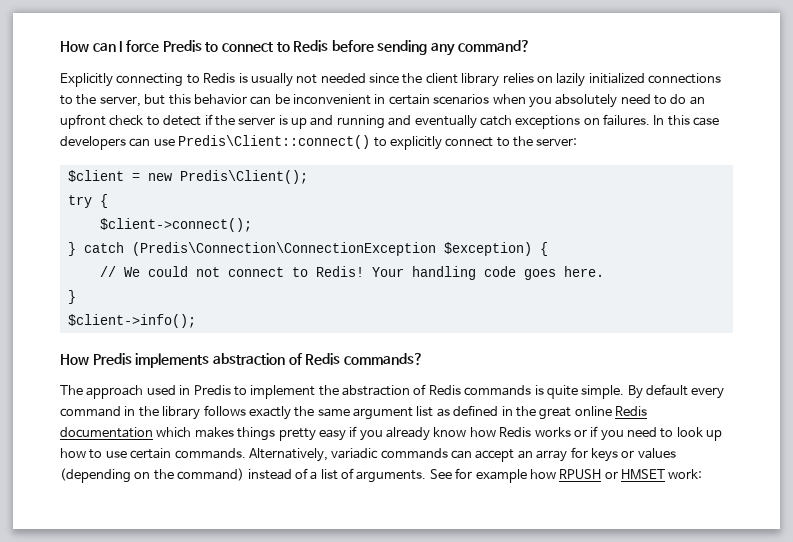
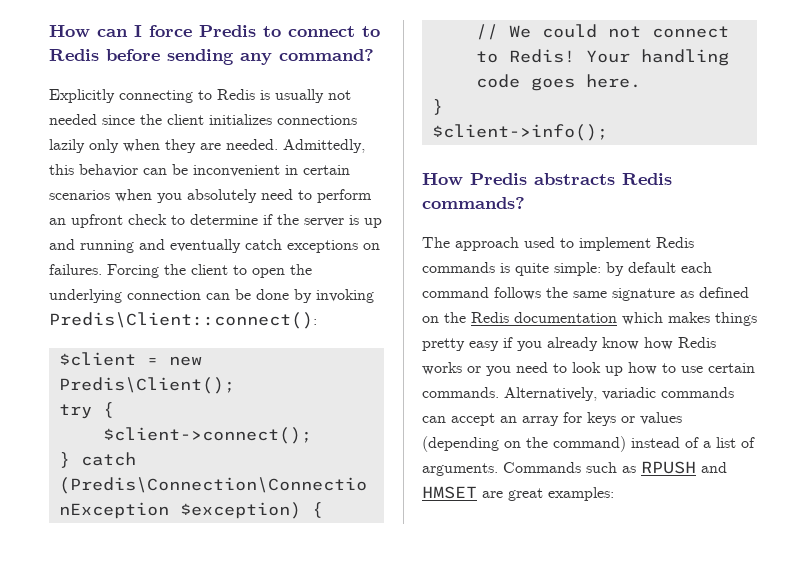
- Explicitly connecting to Redis is usually not needed since the client library relies on lazily initialized connections to the server, but this behavior can be inconvenient in certain scenarios when you absolutely need to do an upfront check to detect if the server is up and running and eventually catch exceptions on failures.
+ Explicitly connecting to Redis is usually not needed since the client initializes connections lazily only when they are needed. Admittedly, this behavior can be inconvenient in certain scenarios when you absolutely need to perform an upfront check to determine if the server is up and running and eventually catch exceptions on failures.
- In this case developers can use Predis\Client::connect() to explicitly connect to the server:
+ Forcing the client to open the underlying connection can be done by invoking Predis\Client::connect():
- How Predis implements abstraction of Redis commands?
+ How Predis abstracts Redis commands?
- The approach used in Predis to implement the abstraction of Redis commands is quite simple. By default every command in the library follows exactly the same argument list as defined in the great online Redis documentation which makes things pretty easy if you already know how Redis works or if you need to look up how to use certain commands.
+ The approach used to implement Redis commands is quite simple: by default each command follows the same signature as defined on the Redis documentation which makes things pretty easy if you already know how Redis works or you need to look up how to use certain commands.
- See for example how RPUSH or HMSET work:
+ Commands such as RPUSH and HMSET are great examples:

